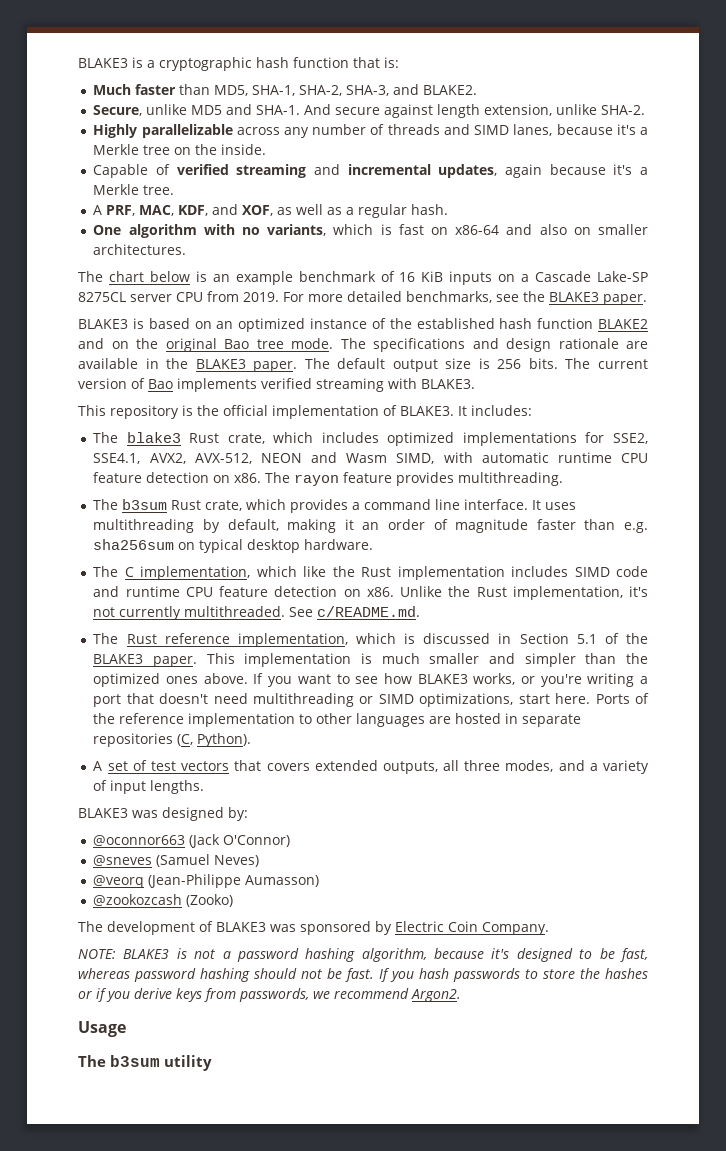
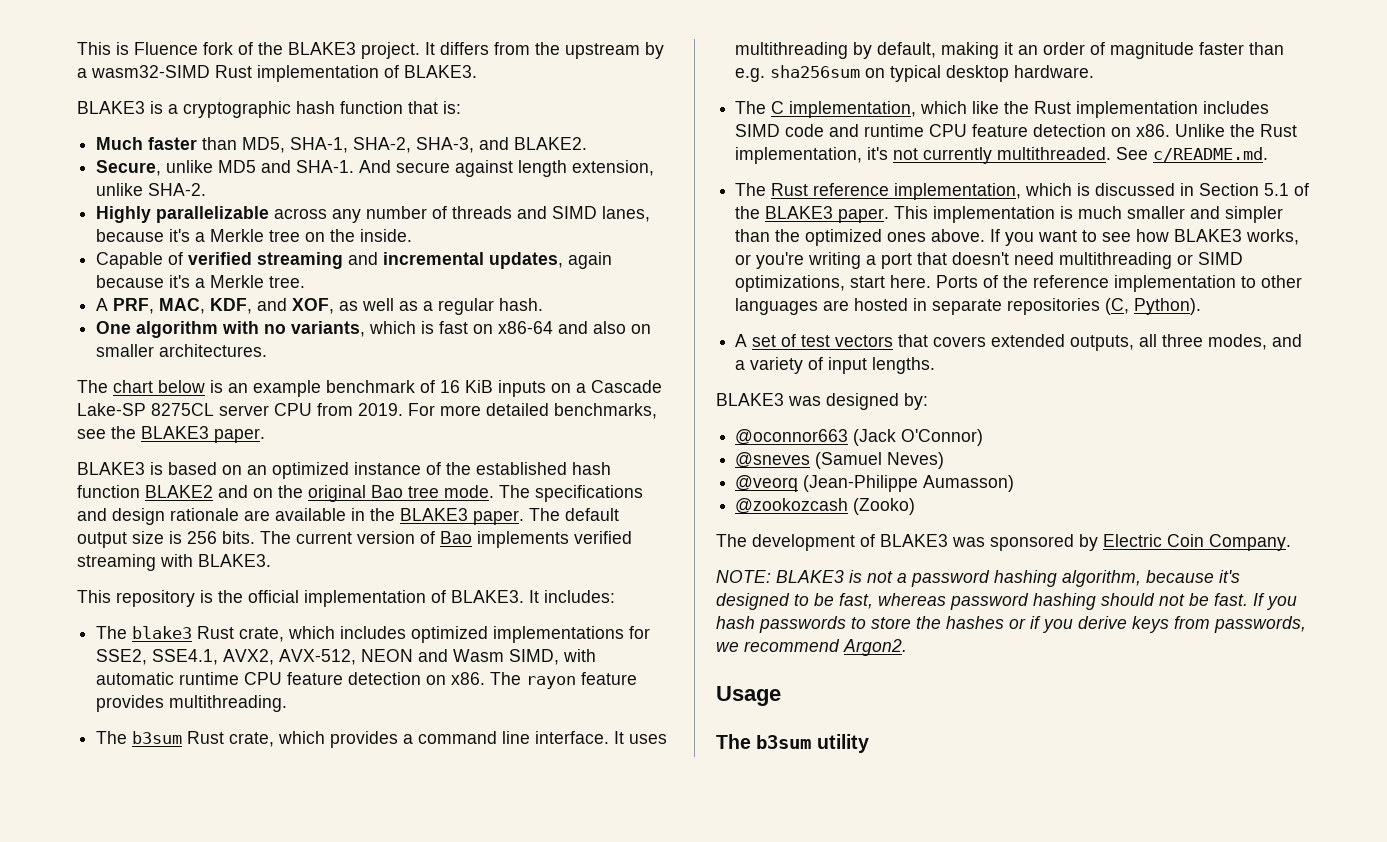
+ This is Fluence fork of the BLAKE3 project. It differs from the upstream by a wasm32-SIMD Rust implementation of BLAKE3.

